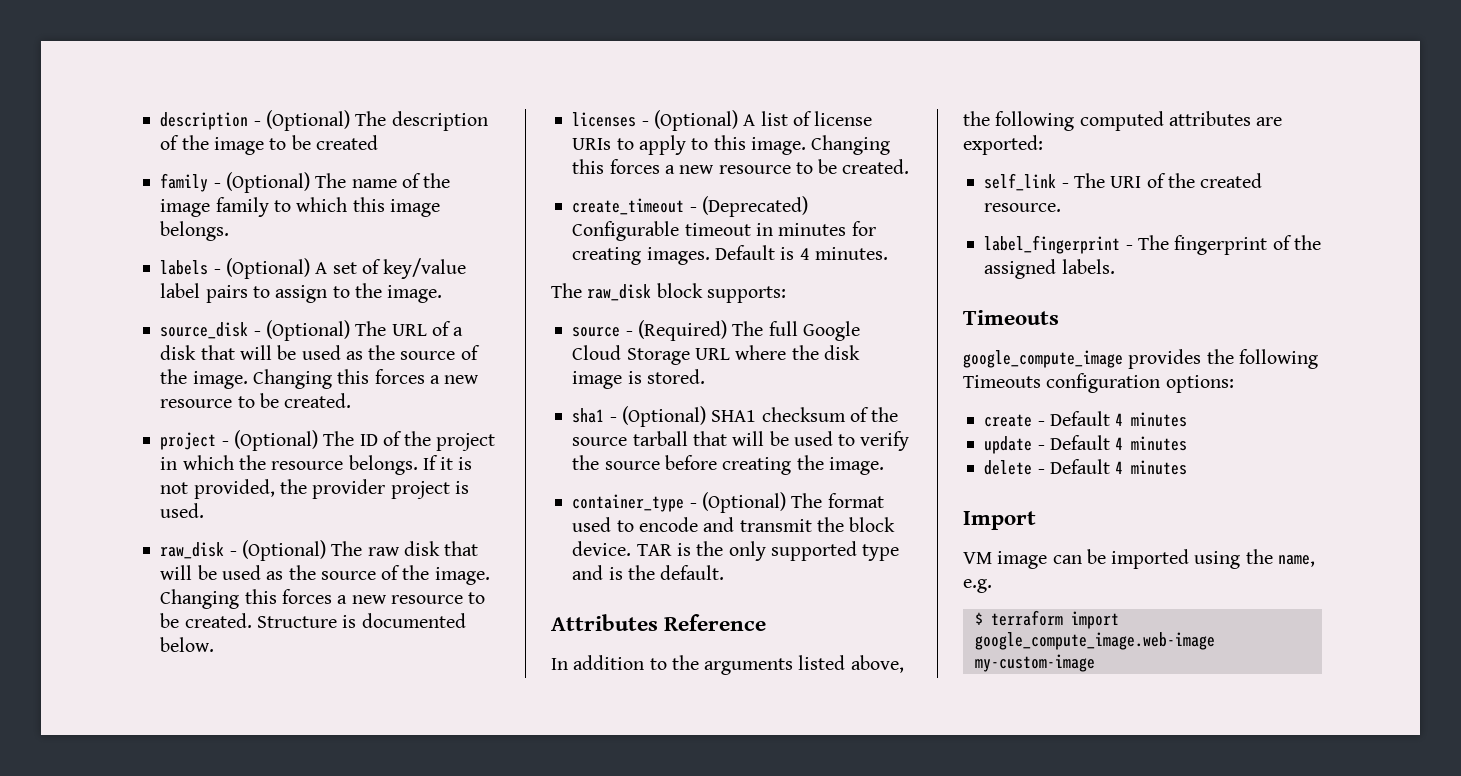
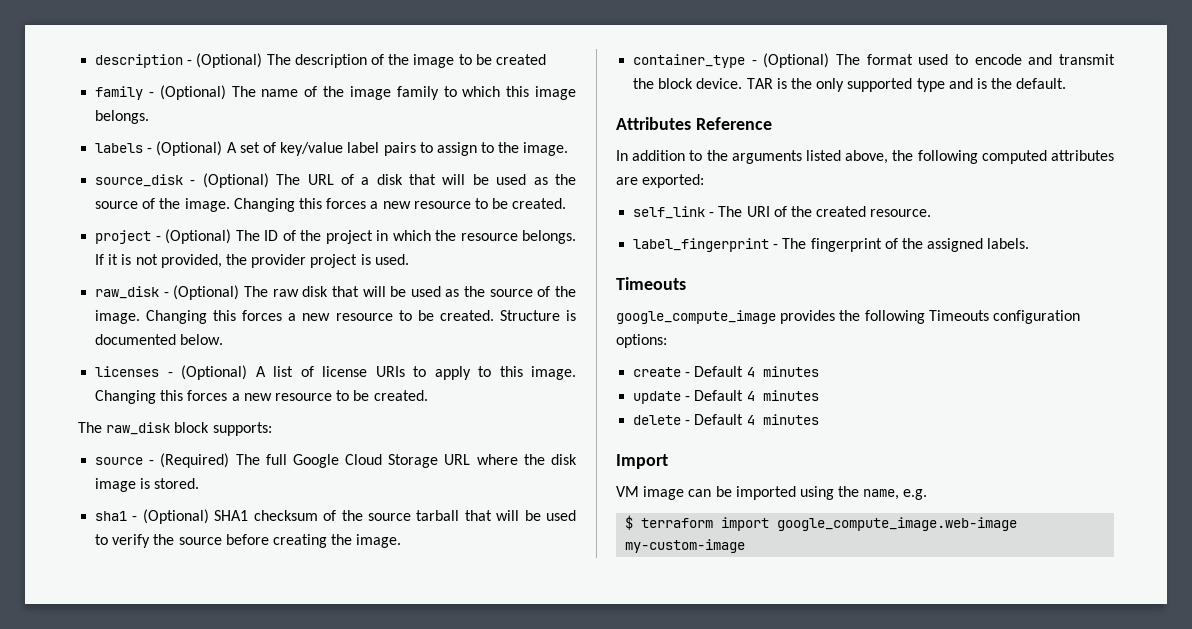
- create_timeout - (Deprecated) Configurable timeout in minutes for creating images. Default is 4 minutes.

